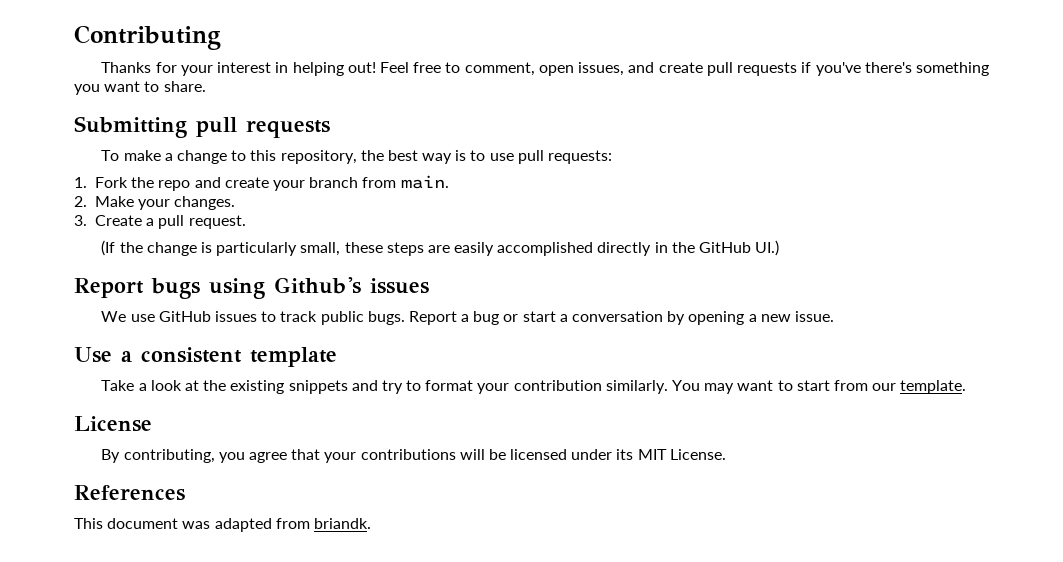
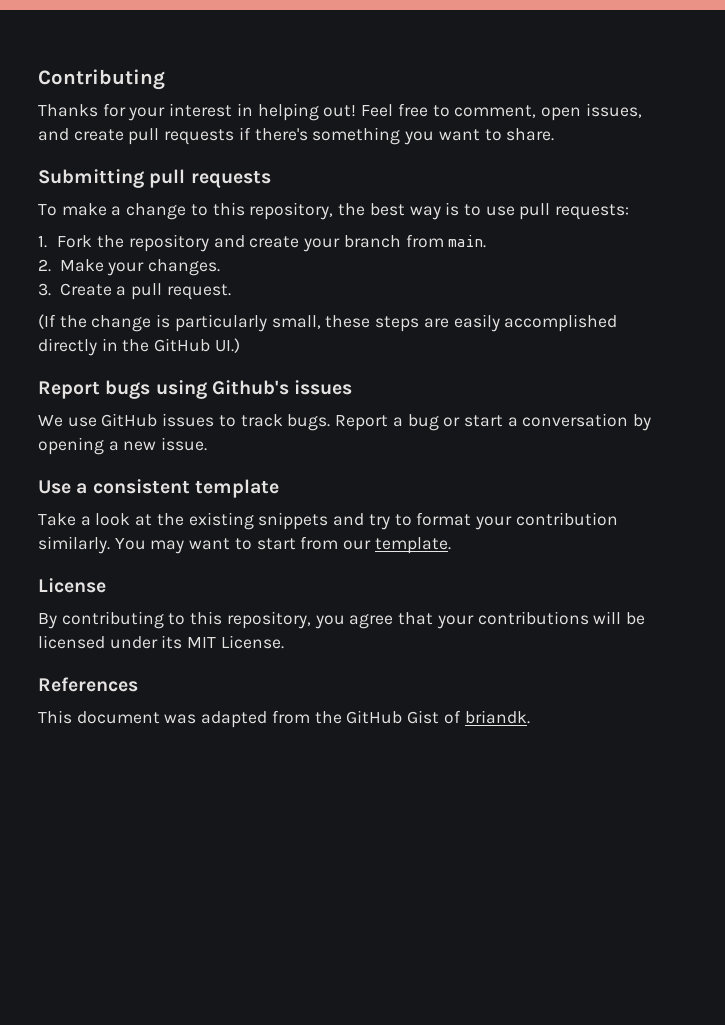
- Feel free to comment, open issues, and create pull requests if you've there's something you want to share.
+ Feel free to comment, open issues, and create pull requests if there's something you want to share.
- 1. Fork the repo and create your branch from main.
+ 1. Fork the repository and create your branch from main.
- We use GitHub issues to track public bugs.
+ We use GitHub issues to track bugs.
- By contributing, you agree that your contributions will be licensed under its MIT License.
+ By contributing to this repository, you agree that your contributions will be licensed under its MIT License.
- This document was adapted from briandk.
+ This document was adapted from the GitHub Gist of briandk.

